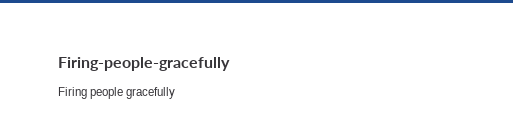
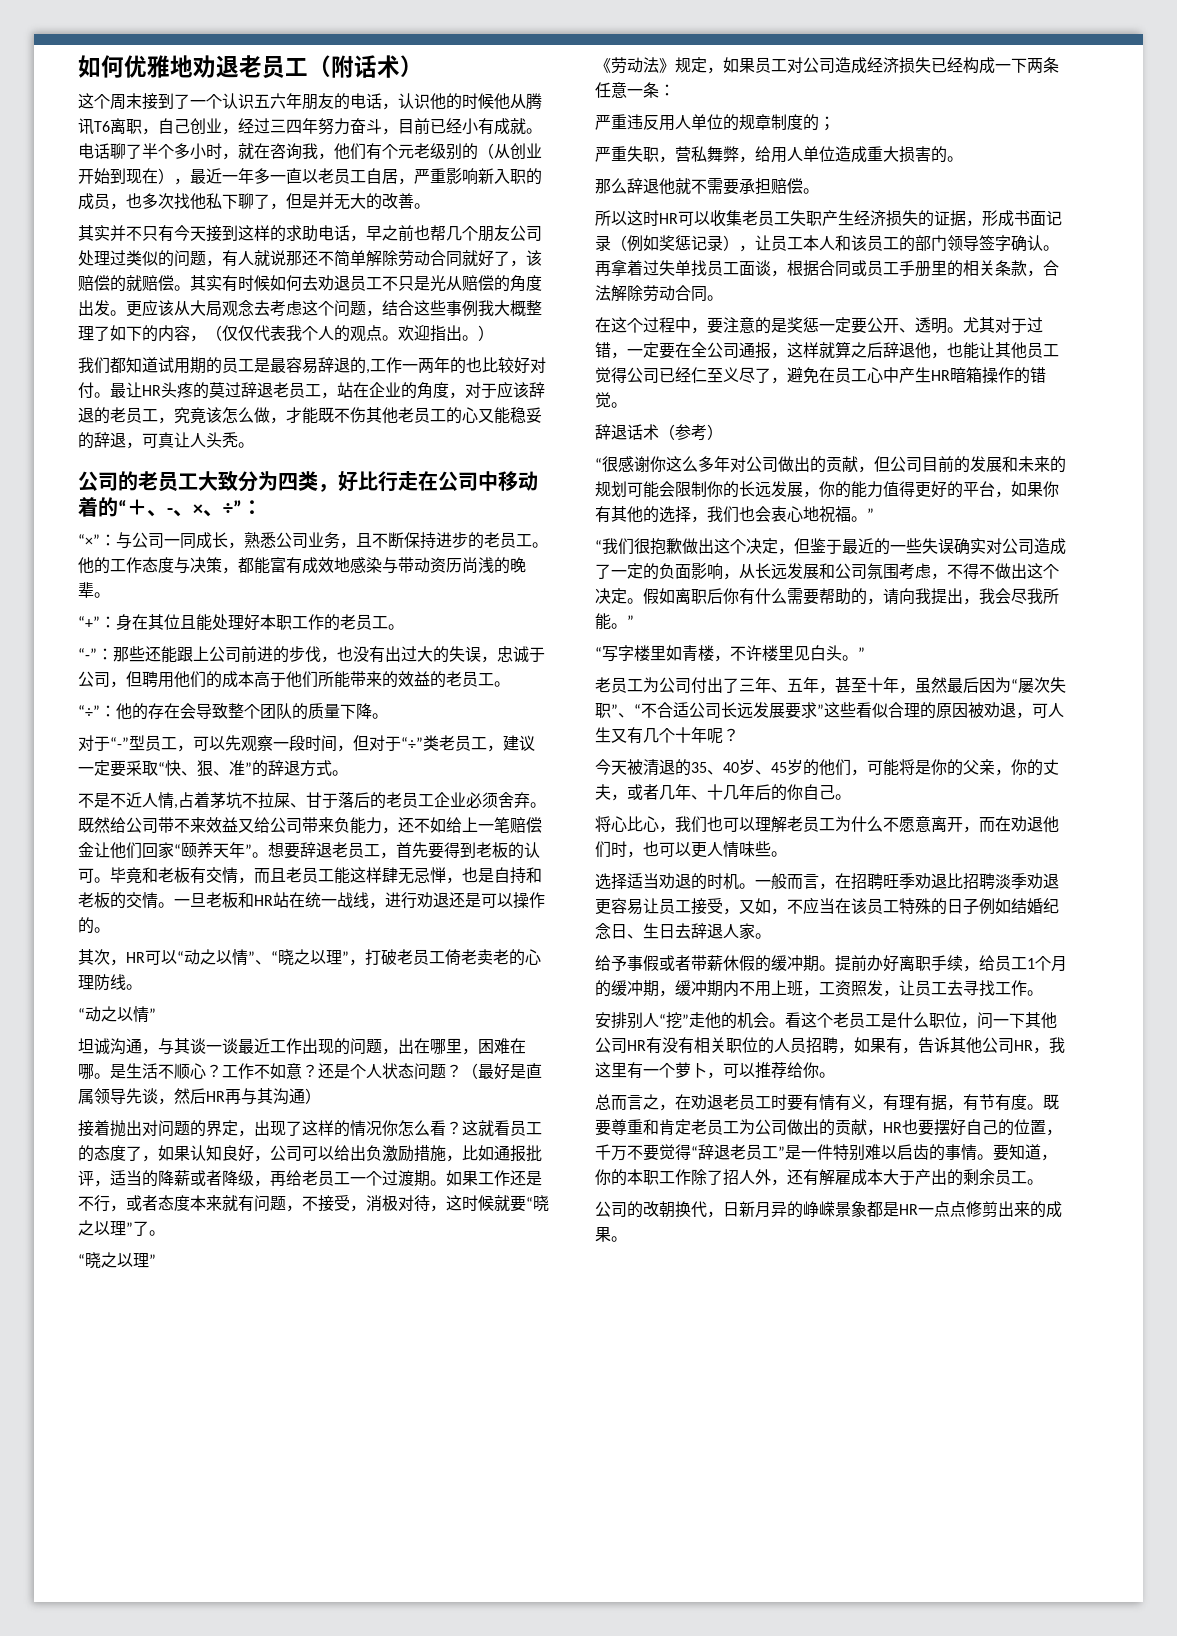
- Firing-people-gracefully
- Firing people gracefully
+ 如何优雅地劝退老员工（附话术）
+ 这个周末接到了一个认识五六年朋友的电话，认识他的时候他从腾讯T6离职，自己创业，经过三四年努力奋斗，目前已经小有成就。电话聊了半个多小时，就在咨询我，他们有个元老级别的（从创业开始到现在），最近一年多一直以老员工自居，严重影响新入职的成员，也多次找他私下聊了，但是并无大的改善。
+ 其实并不只有今天接到这样的求助电话，早之前也帮几个朋友公司处理过类似的问题，有人就说那还不简单解除劳动合同就好了，该赔偿的就赔偿。其实有时候如何去劝退员工不只是光从赔偿的角度出发。更应该从大局观念去考虑这个问题，结合这些事例我大概整理了如下的内容，（仅仅代表我个人的观点。欢迎指出。）
+ 我们都知道试用期的员工是最容易辞退的,工作一两年的也比较好对付。最让HR头疼的莫过辞退老员工，站在企业的角度，对于应该辞退的老员工，究竟该怎么做，才能既不伤其他老员工的心又能稳妥的辞退，可真让人头秃。
+ 公司的老员工大致分为四类，好比行走在公司中移动着的“＋、-、×、÷”：
+ “×”：与公司一同成长，熟悉公司业务，且不断保持进步的老员工。他的工作态度与决策，都能富有成效地感染与带动资历尚浅的晚辈。
+ “+”：身在其位且能处理好本职工作的老员工。
+ “-”：那些还能跟上公司前进的步伐，也没有出过大的失误，忠诚于公司，但聘用他们的成本高于他们所能带来的效益的老员工。
+ “÷”：他的存在会导致整个团队的质量下降。
+ 对于“-”型员工，可以先观察一段时间，但对于“÷”类老员工，建议一定要采取“快、狠、准”的辞退方式。
+ 不是不近人情,占着茅坑不拉屎、甘于落后的老员工企业必须舍弃。既然给公司带不来效益又给公司带来负能力，还不如给上一笔赔偿金让他们回家“颐养天年”。想要辞退老员工，首先要得到老板的认可。毕竟和老板有交情，而且老员工能这样肆无忌惮，也是自持和老板的交情。一旦老板和HR站在统一战线，进行劝退还是可以操作的。
+ 其次，HR可以“动之以情”、“晓之以理”，打破老员工倚老卖老的心理防线。
+ “动之以情”
+ 坦诚沟通，与其谈一谈最近工作出现的问题，出在哪里，困难在哪。是生活不顺心？工作不如意？还是个人状态问题？（最好是直属领导先谈，然后HR再与其沟通）
+ 接着抛出对问题的界定，出现了这样的情况你怎么看？这就看员工的态度了，如果认知良好，公司可以给出负激励措施，比如通报批评，适当的降薪或者降级，再给老员工一个过渡期。如果工作还是不行，或者态度本来就有问题，不接受，消极对待，这时候就要“晓之以理”了。
+ “晓之以理”
+ 《劳动法》规定，如果员工对公司造成经济损失已经构成一下两条任意一条：
+ 严重违反用人单位的规章制度的；
+ 严重失职，营私舞弊，给用人单位造成重大损害的。
+ 那么辞退他就不需要承担赔偿。
+ 所以这时HR可以收集老员工失职产生经济损失的证据，形成书面记录（例如奖惩记录），让员工本人和该员工的部门领导签字确认。再拿着过失单找员工面谈，根据合同或员工手册里的相关条款，合法解除劳动合同。
+ 在这个过程中，要注意的是奖惩一定要公开、透明。尤其对于过错，一定要在全公司通报，这样就算之后辞退他，也能让其他员工觉得公司已经仁至义尽了，避免在员工心中产生HR暗箱操作的错觉。
+ 辞退话术（参考）
+ “很感谢你这么多年对公司做出的贡献，但公司目前的发展和未来的规划可能会限制你的长远发展，你的能力值得更好的平台，如果你有其他的选择，我们也会衷心地祝福。”
+ “我们很抱歉做出这个决定，但鉴于最近的一些失误确实对公司造成了一定的负面影响，从长远发展和公司氛围考虑，不得不做出这个决定。假如离职后你有什么需要帮助的，请向我提出，我会尽我所能。”
+ “写字楼里如青楼，不许楼里见白头。”
+ 老员工为公司付出了三年、五年，甚至十年，虽然最后因为“屡次失职”、“不合适公司长远发展要求”这些看似合理的原因被劝退，可人生又有几个十年呢？
+ 今天被清退的35、40岁、45岁的他们，可能将是你的父亲，你的丈夫，或者几年、十几年后的你自己。
+ 将心比心，我们也可以理解老员工为什么不愿意离开，而在劝退他们时，也可以更人情味些。
+ 选择适当劝退的时机。一般而言，在招聘旺季劝退比招聘淡季劝退更容易让员工接受，又如，不应当在该员工特殊的日子例如结婚纪念日、生日去辞退人家。
+ 给予事假或者带薪休假的缓冲期。提前办好离职手续，给员工1个月的缓冲期，缓冲期内不用上班，工资照发，让员工去寻找工作。
+ 安排别人“挖”走他的机会。看这个老员工是什么职位，问一下其他公司HR有没有相关职位的人员招聘，如果有，告诉其他公司HR，我这里有一个萝卜，可以推荐给你。
+ 总而言之，在劝退老员工时要有情有义，有理有据，有节有度。既要尊重和肯定老员工为公司做出的贡献，HR也要摆好自己的位置，千万不要觉得“辞退老员工”是一件特别难以启齿的事情。要知道，你的本职工作除了招人外，还有解雇成本大于产出的剩余员工。
+ 公司的改朝换代，日新月异的峥嵘景象都是HR一点点修剪出来的成果。

